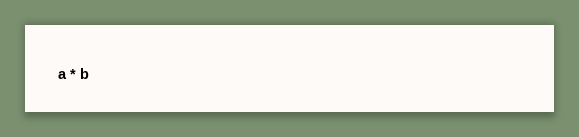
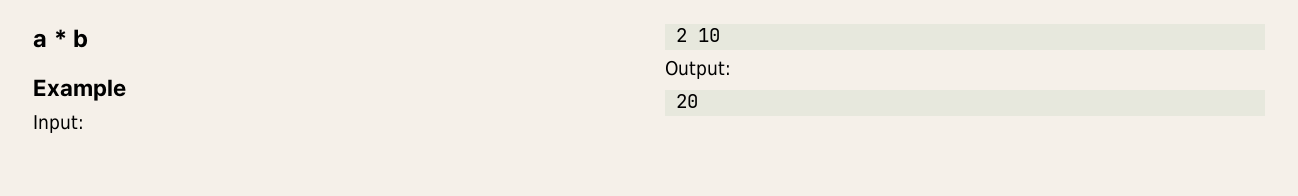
+ Example
+ Input:
+ 2 10
+ Output:
+ 20

